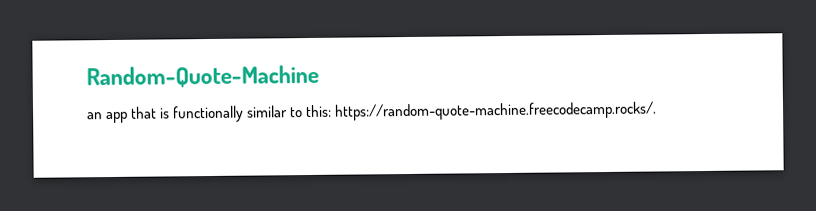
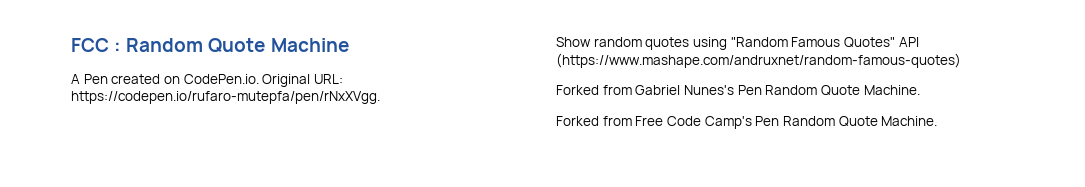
- Random-Quote-Machine
- an app that is functionally similar to this: https://random-quote-machine.freecodecamp.rocks/.
+ FCC : Random Quote Machine
+ A Pen created on CodePen.io. Original URL: https://codepen.io/rufaro-mutepfa/pen/rNxXVgg.
+ Show random quotes using "Random Famous Quotes" API (https://www.mashape.com/andruxnet/random-famous-quotes)
+ Forked from Gabriel Nunes's Pen Random Quote Machine.
+ Forked from Free Code Camp's Pen Random Quote Machine.

